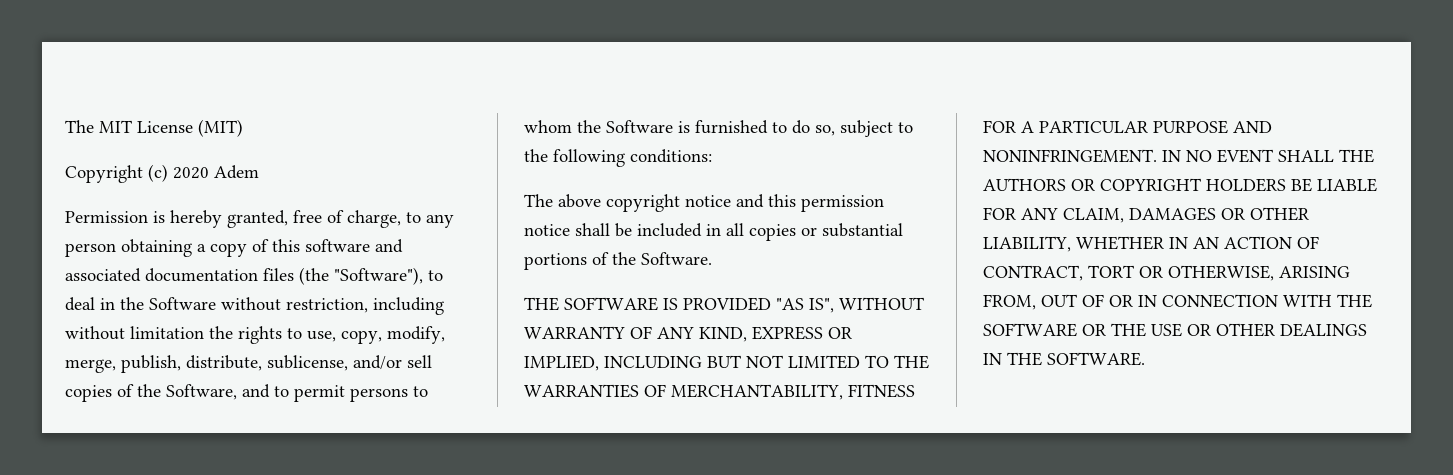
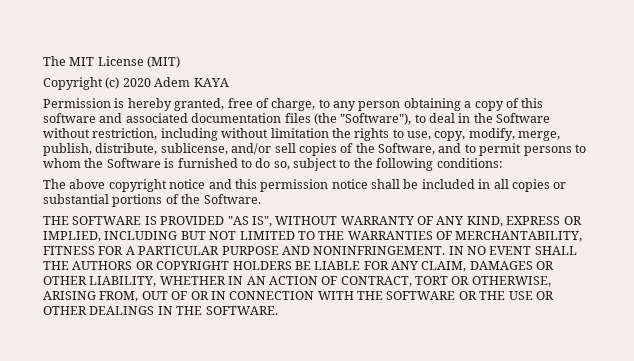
- Copyright (c) 2020 Adem
+ Copyright (c) 2020 Adem KAYA

